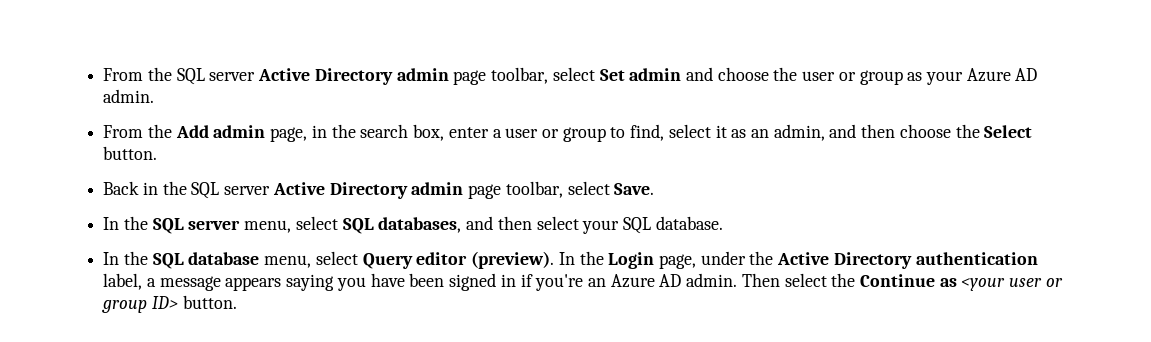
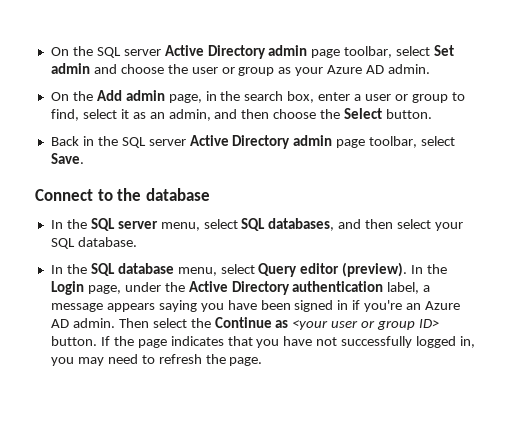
- From the SQL server Active Directory admin page toolbar, select Set admin and choose the user or group as your Azure AD admin.
+ On the SQL server Active Directory admin page toolbar, select Set admin and choose the user or group as your Azure AD admin.
- From the Add admin page, in the search box, enter a user or group to find, select it as an admin, and then choose the Select button.
+ On the Add admin page, in the search box, enter a user or group to find, select it as an admin, and then choose the Select button.
+ Connect to the database
+ If the page indicates that you have not successfully logged in, you may need to refresh the page.

